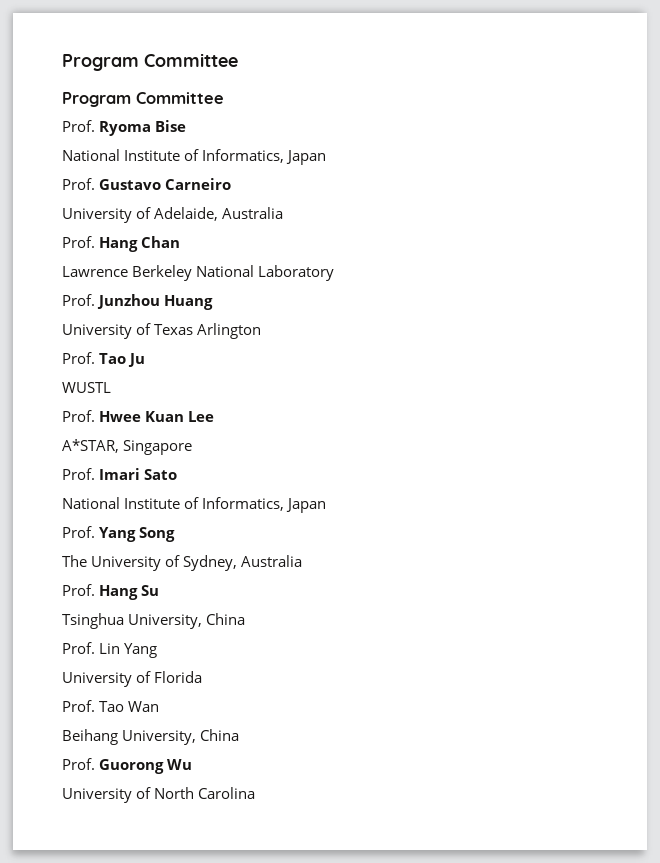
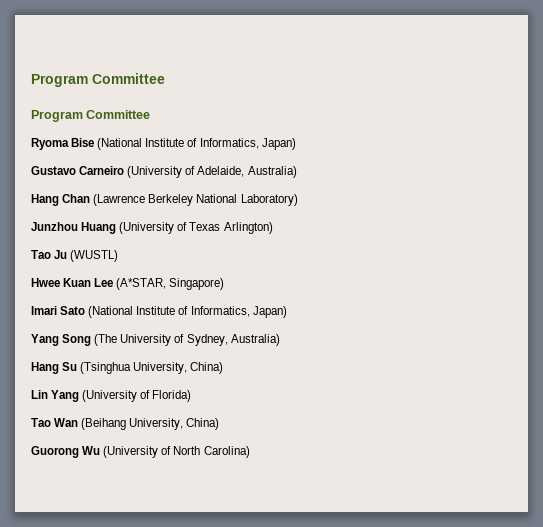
- Prof. Ryoma Bise
- National Institute of Informatics, Japan
- Prof. Gustavo Carneiro
- University of Adelaide, Australia
- Prof. Hang Chan
- Lawrence Berkeley National Laboratory
- Prof. Junzhou Huang
- University of Texas Arlington
- Prof. Tao Ju
- WUSTL
- Prof. Hwee Kuan Lee
- A*STAR, Singapore
- Prof. Imari Sato
- National Institute of Informatics, Japan
- Prof. Yang Song
- The University of Sydney, Australia
- Prof. Hang Su
- Tsinghua University, China
- Prof. Lin Yang
- University of Florida
- Prof. Tao Wan
- Beihang University, China
- Prof. Guorong Wu
- University of North Carolina
+ Ryoma Bise (National Institute of Informatics, Japan)
+ Gustavo Carneiro (University of Adelaide, Australia)
+ Hang Chan (Lawrence Berkeley National Laboratory)
+ Junzhou Huang (University of Texas Arlington)
+ Tao Ju (WUSTL)
+ Hwee Kuan Lee (A*STAR, Singapore)
+ Imari Sato (National Institute of Informatics, Japan)
+ Yang Song (The University of Sydney, Australia)
+ Hang Su (Tsinghua University, China)
+ Lin Yang (University of Florida)
+ Tao Wan (Beihang University, China)
+ Guorong Wu (University of North Carolina)

